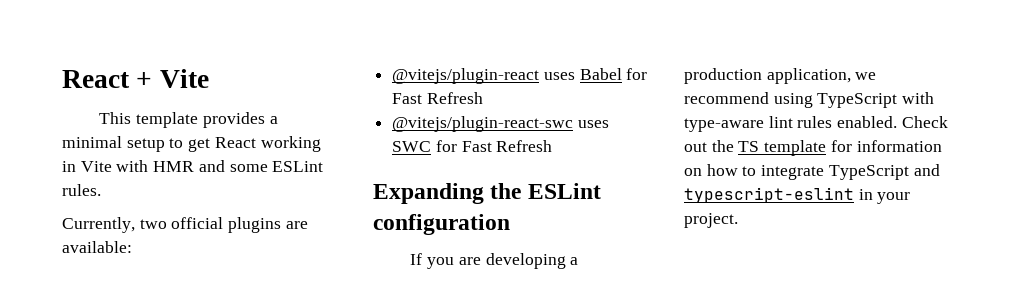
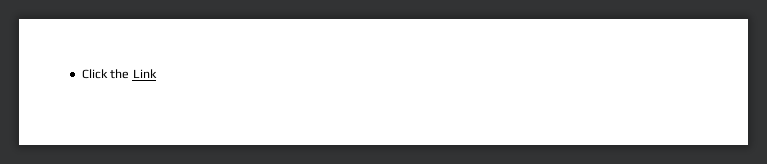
- React + Vite
- This template provides a minimal setup to get React working in Vite with HMR and some ESLint rules.
- Currently, two official plugins are available:
- @vitejs/plugin-react uses Babel for Fast Refresh
- @vitejs/plugin-react-swc uses SWC for Fast Refresh
- Expanding the ESLint configuration
- If you are developing a production application, we recommend using TypeScript with type-aware lint rules enabled. Check out the TS template for information on how to integrate TypeScript and typescript-eslint in your project.
+ Click the Link

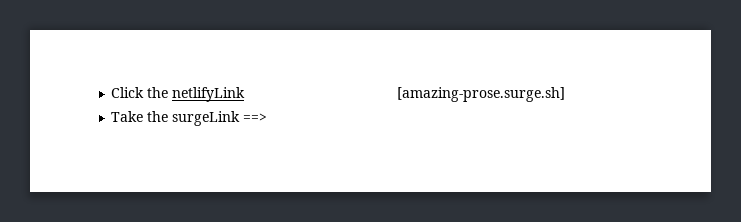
- Click the Link
+ Click the netlifyLink
+ Take the surgeLink ==> [amazing-prose.surge.sh]

